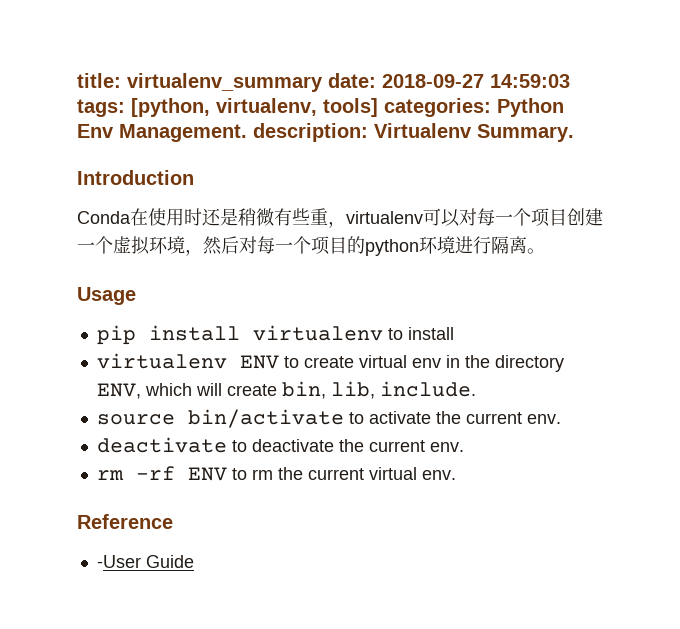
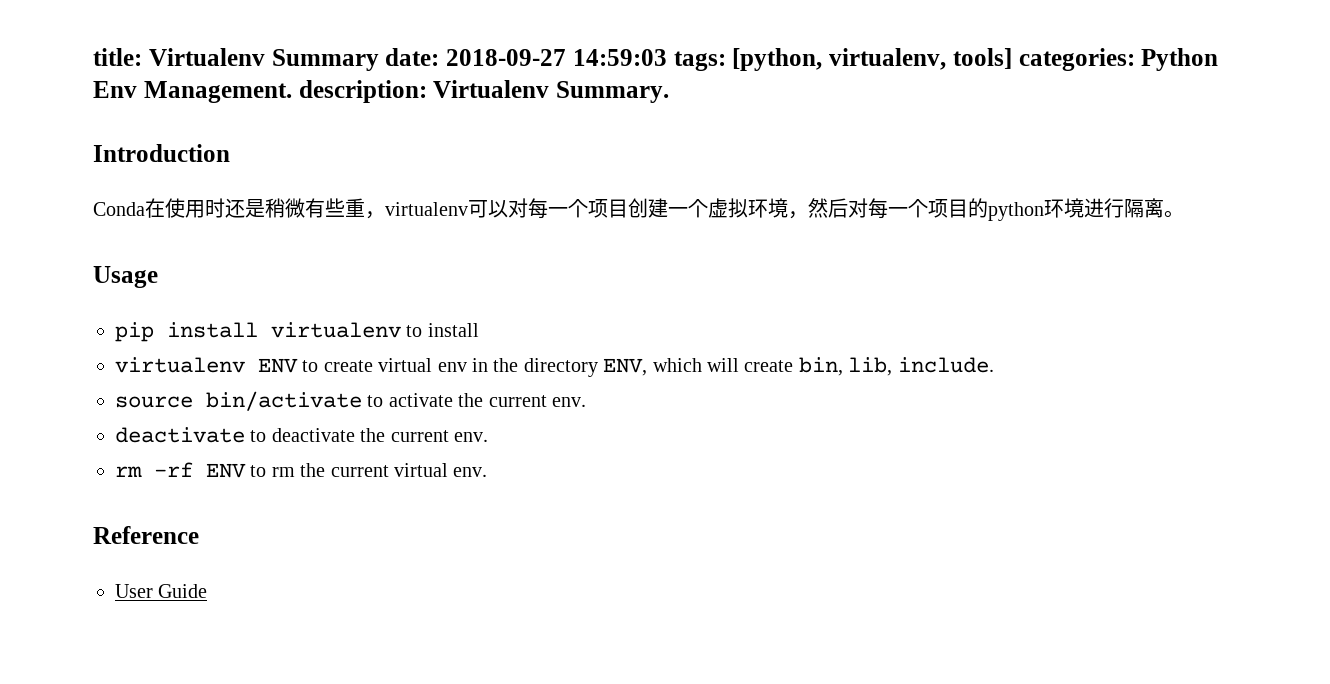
- title: virtualenv_summary date: 2018-09-27 14:59:03 tags: [python, virtualenv, tools] categories: Python Env Management. description: Virtualenv Summary.
+ title: Virtualenv Summary date: 2018-09-27 14:59:03 tags: [python, virtualenv, tools] categories: Python Env Management. description: Virtualenv Summary.
- -User Guide
+ User Guide

